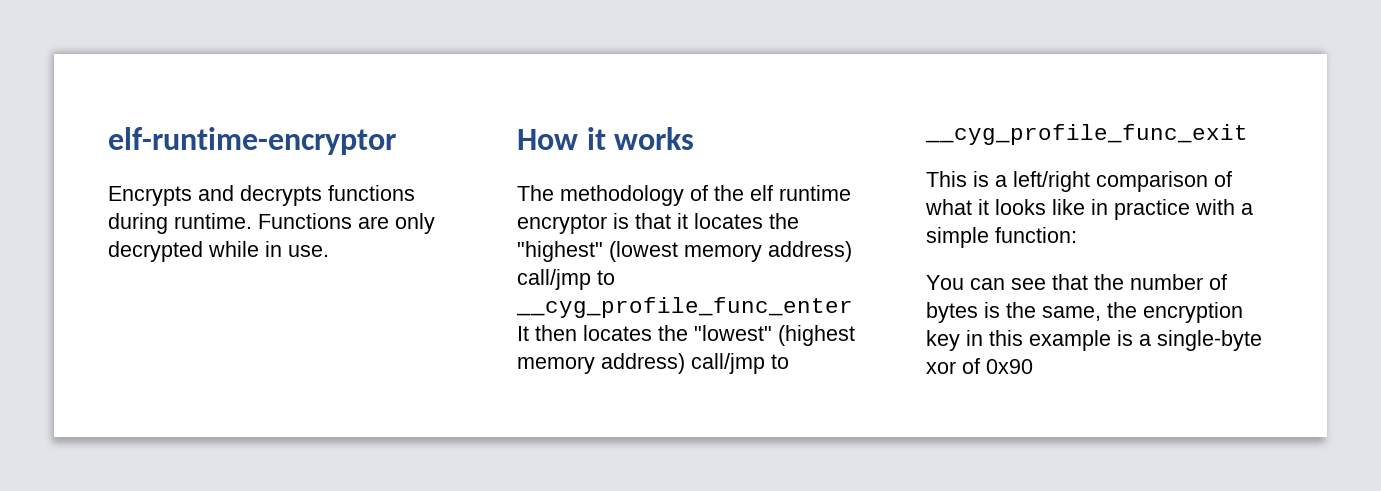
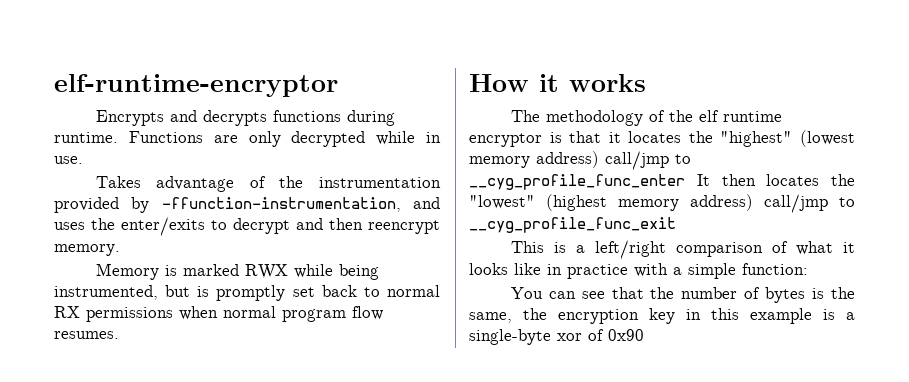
+ Takes advantage of the instrumentation provided by -ffunction-instrumentation, and uses the enter/exits to decrypt and then reencrypt memory.
+ Memory is marked RWX while being instrumented, but is promptly set back to normal RX permissions when normal program flow resumes.

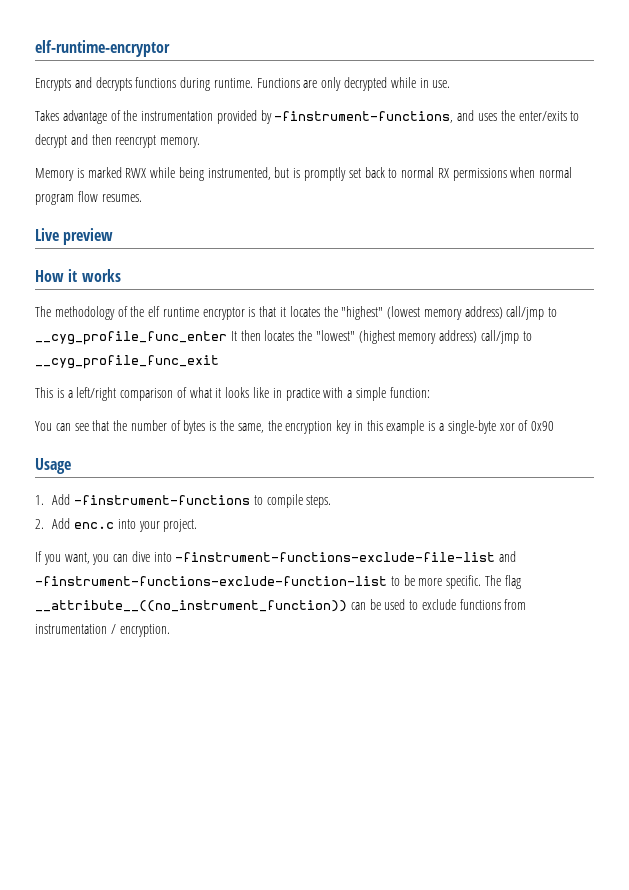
- Takes advantage of the instrumentation provided by -ffunction-instrumentation, and uses the enter/exits to decrypt and then reencrypt memory.
+ Takes advantage of the instrumentation provided by -finstrument-functions, and uses the enter/exits to decrypt and then reencrypt memory.
+ Live preview
+ Usage
+ 1. Add -finstrument-functions to compile steps.
+ 2. Add enc.c into your project.
+ If you want, you can dive into -finstrument-functions-exclude-file-list and -finstrument-functions-exclude-function-list to be more specific. The flag __attribute__((no_instrument_function)) can be used to exclude functions from instrumentation / encryption.

